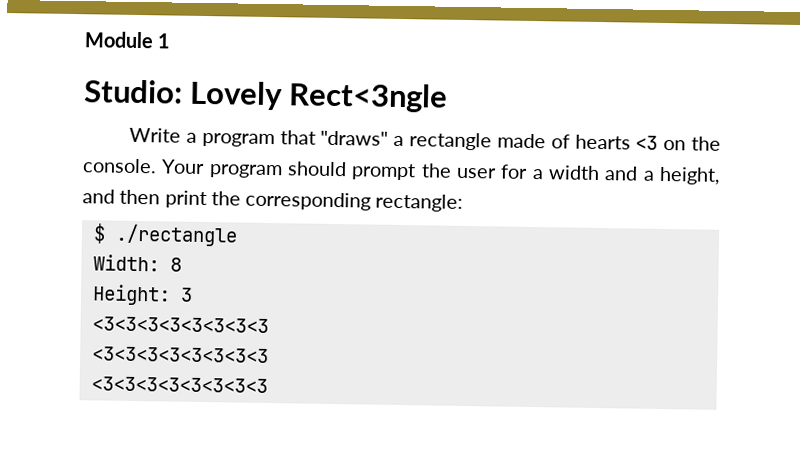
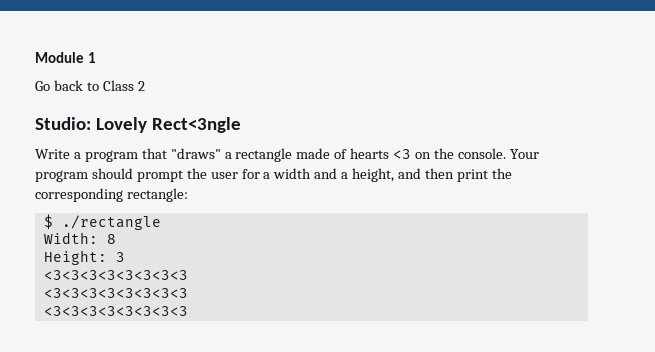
+ Go back to Class 2

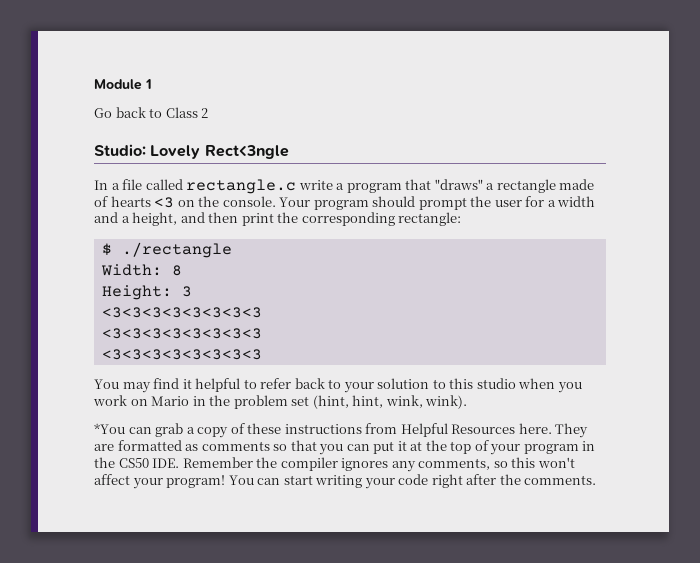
- Write a program that "draws" a rectangle made of hearts <3 on the console.
+ In a file called rectangle.c write a program that "draws" a rectangle made of hearts <3 on the console.
+ You may find it helpful to refer back to your solution to this studio when you work on Mario in the problem set (hint, hint, wink, wink).
+ *You can grab a copy of these instructions from Helpful Resources here. They are formatted as comments so that you can put it at the top of your program in the CS50 IDE. Remember the compiler ignores any comments, so this won't affect your program! You can start writing your code right after the comments.

